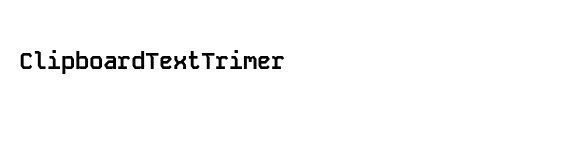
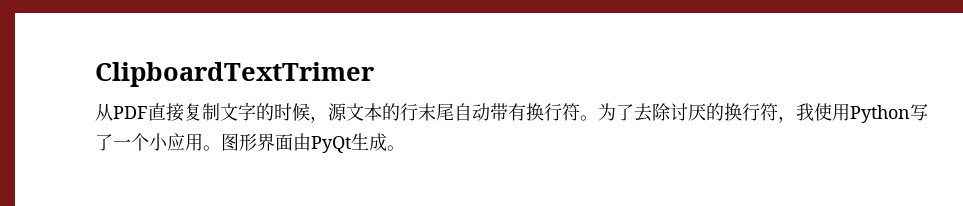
+ 从PDF直接复制文字的时候，源文本的行末尾自动带有换行符。为了去除讨厌的换行符，我使用Python写了一个小应用。图形界面由PyQt生成。

